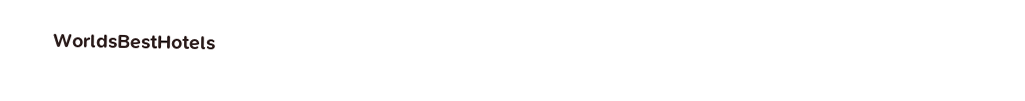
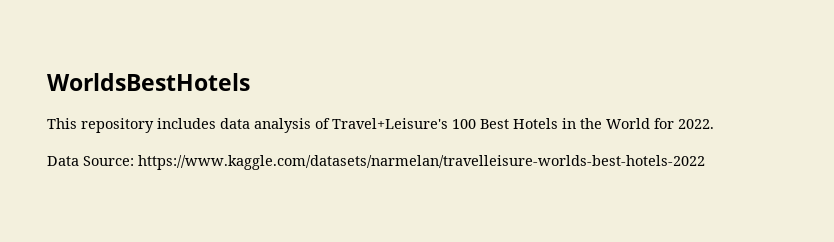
+ This repository includes data analysis of Travel+Leisure's 100 Best Hotels in the World for 2022.
+ Data Source: https://www.kaggle.com/datasets/narmelan/travelleisure-worlds-best-hotels-2022

